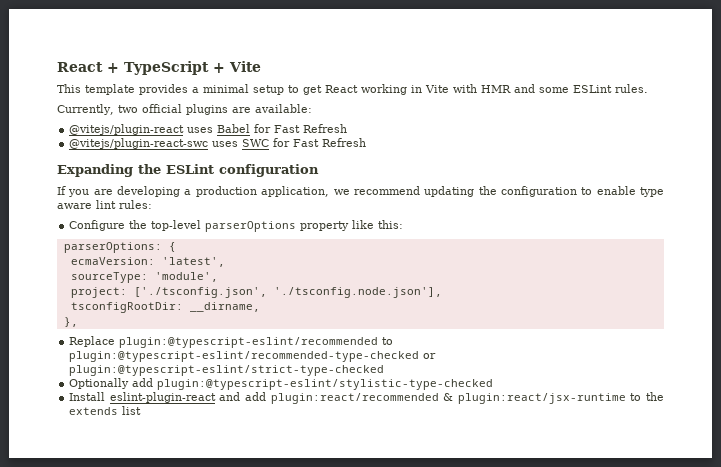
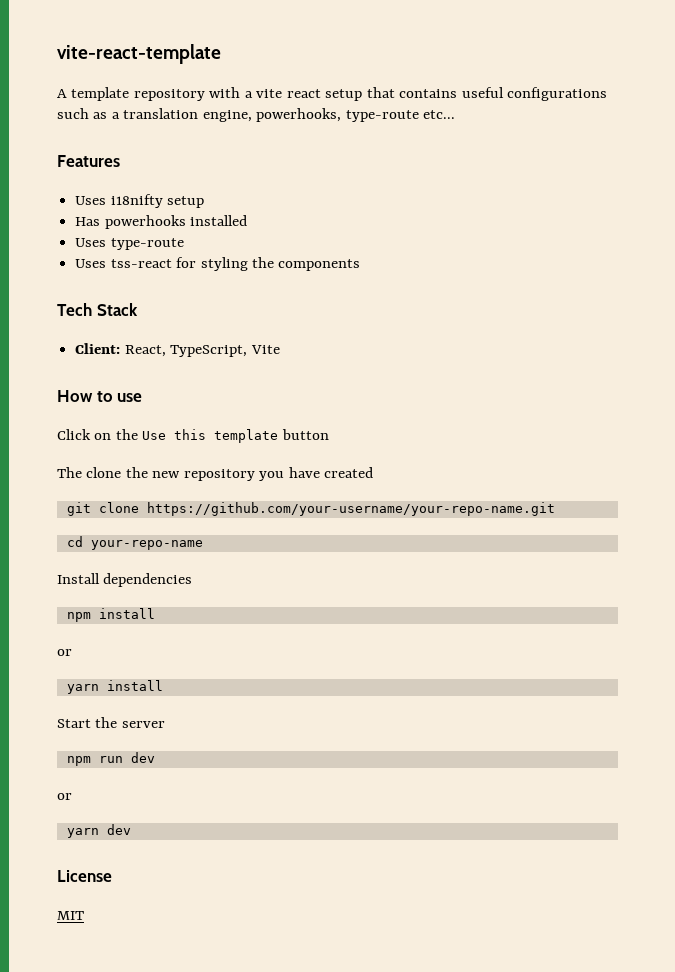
- React + TypeScript + Vite
- This template provides a minimal setup to get React working in Vite with HMR and some ESLint rules.
- Currently, two official plugins are available:
- @vitejs/plugin-react uses Babel for Fast Refresh
- @vitejs/plugin-react-swc uses SWC for Fast Refresh
- Expanding the ESLint configuration
- If you are developing a production application, we recommend updating the configuration to enable type aware lint rules:
- Configure the top-level parserOptions property like this:
- parserOptions: {
- ecmaVersion: 'latest',
- sourceType: 'module',
- project: ['./tsconfig.json', './tsconfig.node.json'],
- tsconfigRootDir: __dirname,
- },
- Replace plugin:@typescript-eslint/recommended to plugin:@typescript-eslint/recommended-type-checked or plugin:@typescript-eslint/strict-type-checked
- Optionally add plugin:@typescript-eslint/stylistic-type-checked
- Install eslint-plugin-react and add plugin:react/recommended & plugin:react/jsx-runtime to the extends list
+ vite-react-template
+ A template repository with a vite react setup that contains useful configurations such as a translation engine, powerhooks, type-route etc...
+ Features
+ Uses i18nifty setup
+ Has powerhooks installed
+ Uses type-route
+ Uses tss-react for styling the components
+ Tech Stack
+ Client: React, TypeScript, Vite
+ How to use
+ Click on the Use this template button
+ The clone the new repository you have created
+ git clone https://github.com/your-username/your-repo-name.git
+ cd your-repo-name
+ Install dependencies
+ npm install
+ or
+ yarn install
+ Start the server
+ npm run dev
+ or
+ yarn dev
+ License
+ MIT

